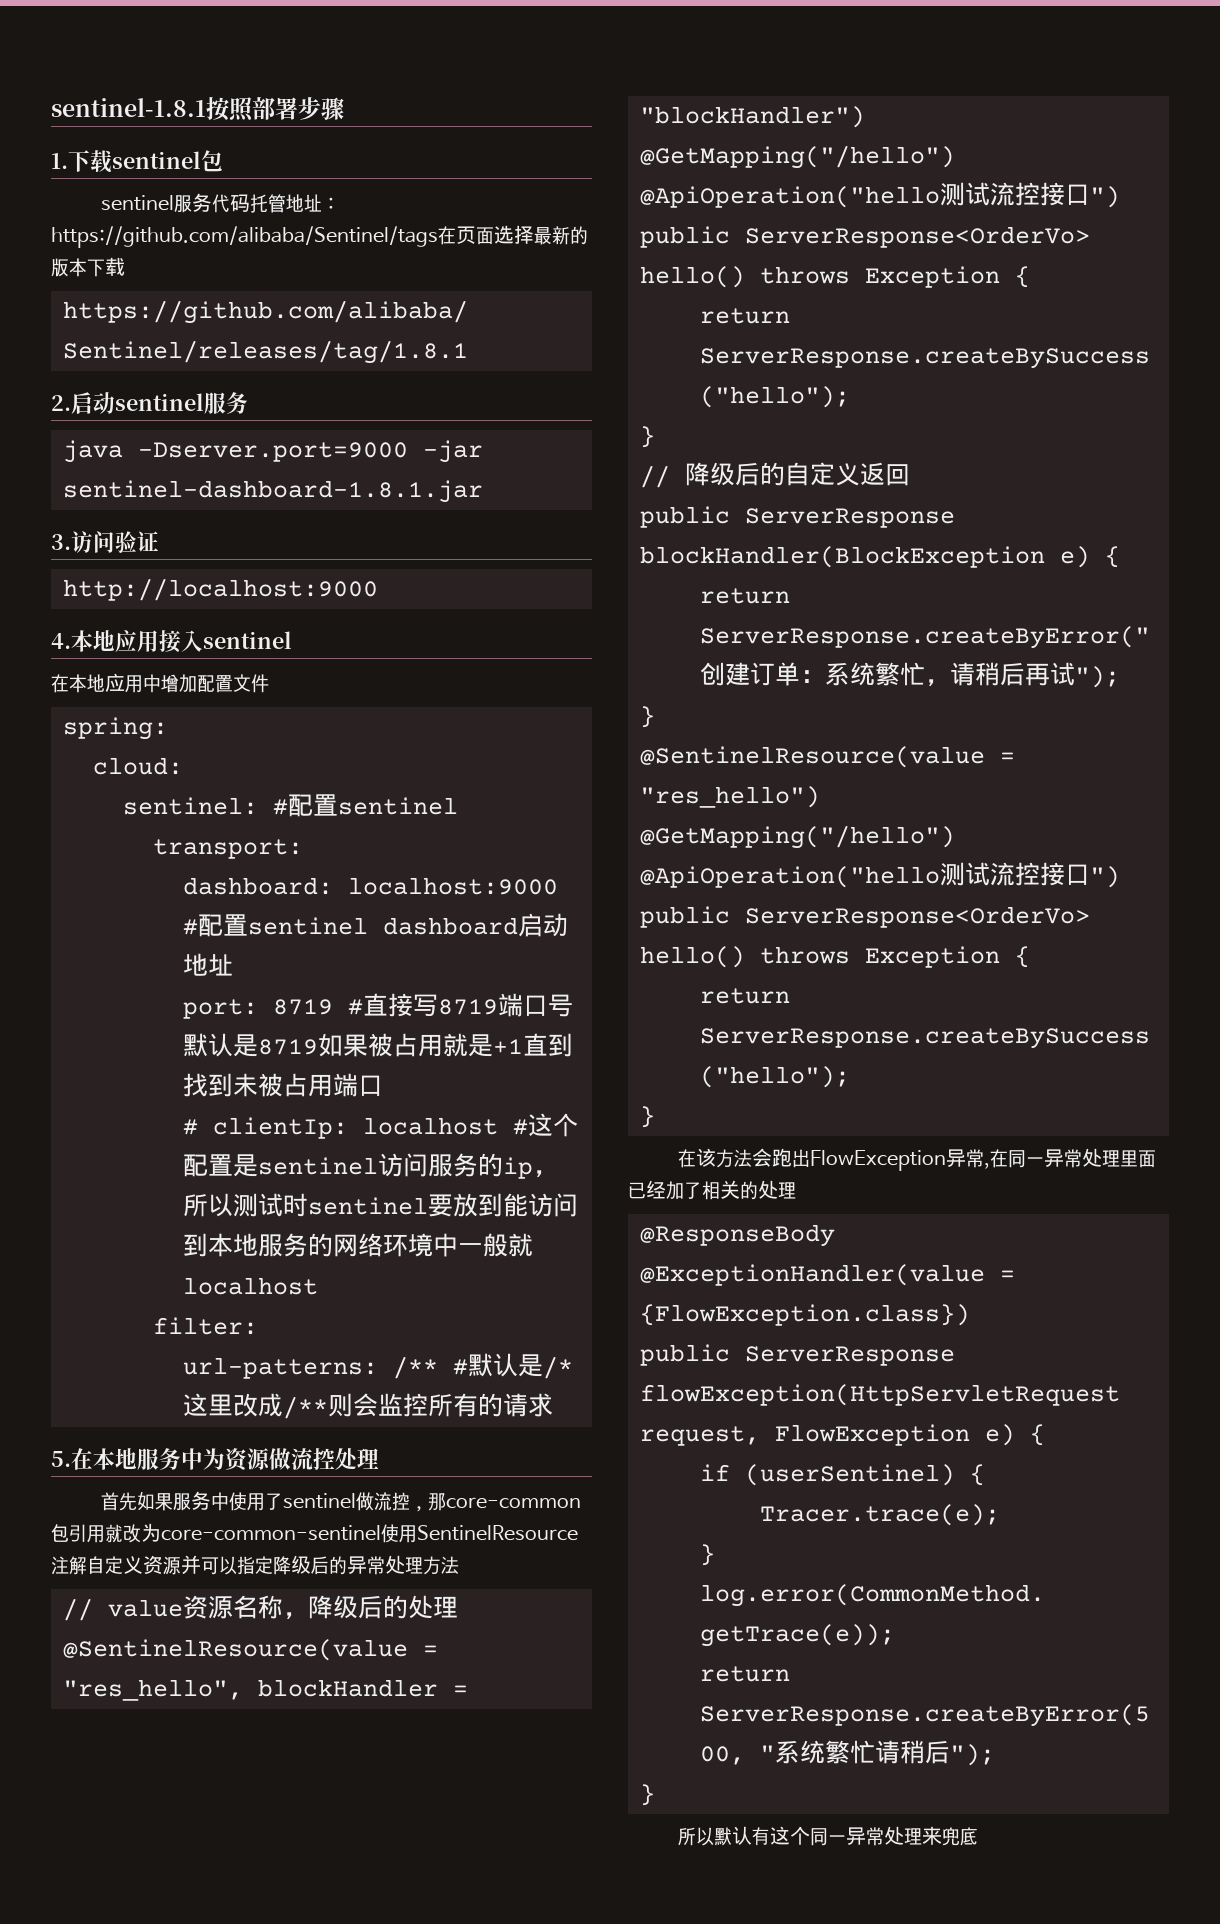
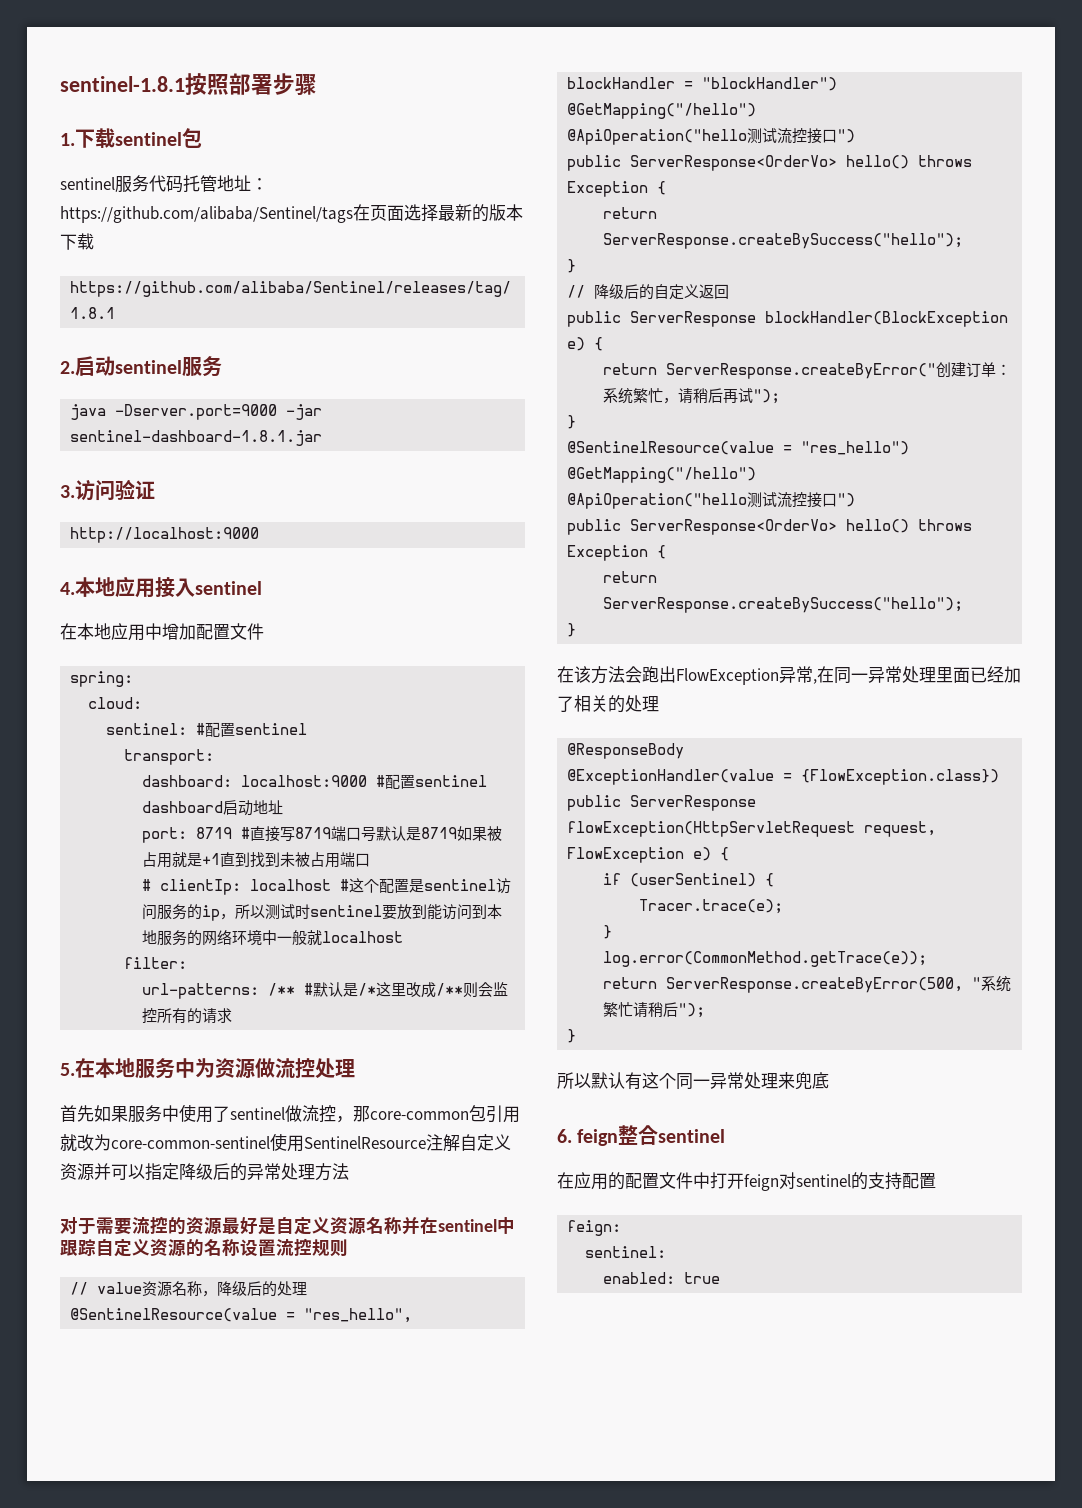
+ 对于需要流控的资源最好是自定义资源名称并在sentinel中跟踪自定义资源的名称设置流控规则
+ 6. feign整合sentinel
+ 在应用的配置文件中打开feign对sentinel的支持配置
+ feign:
+ sentinel:
+ enabled: true

